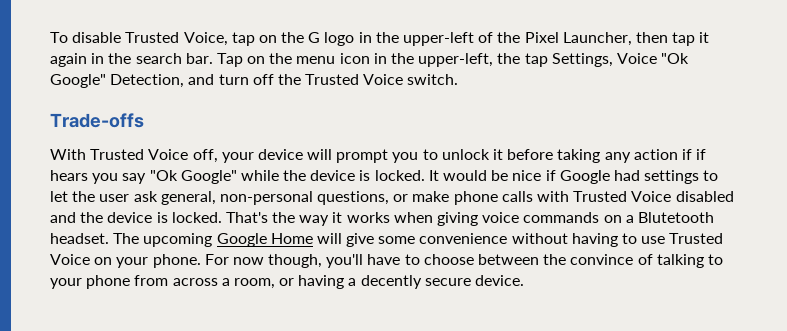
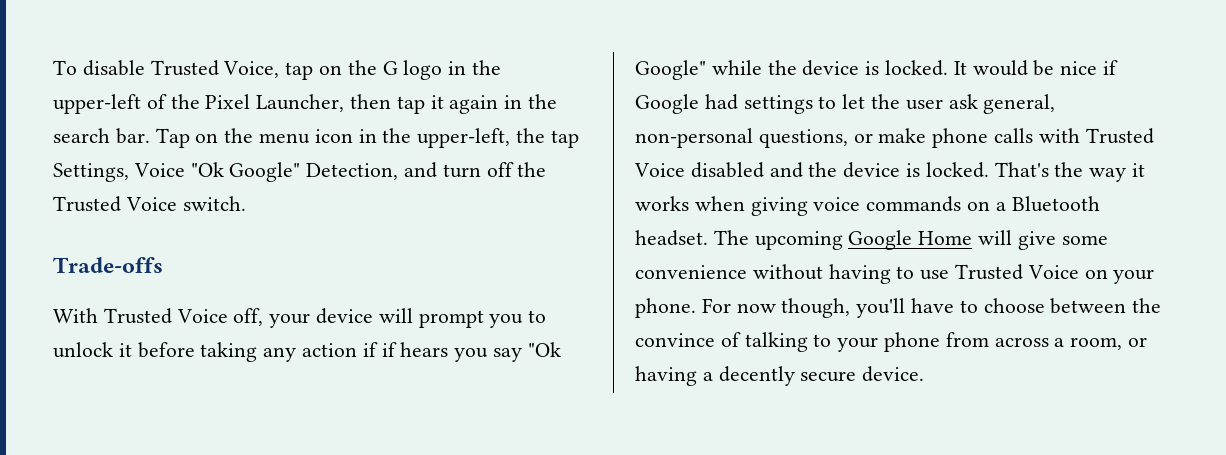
- That's the way it works when giving voice commands on a Blutetooth headset.
+ That's the way it works when giving voice commands on a Bluetooth headset.

